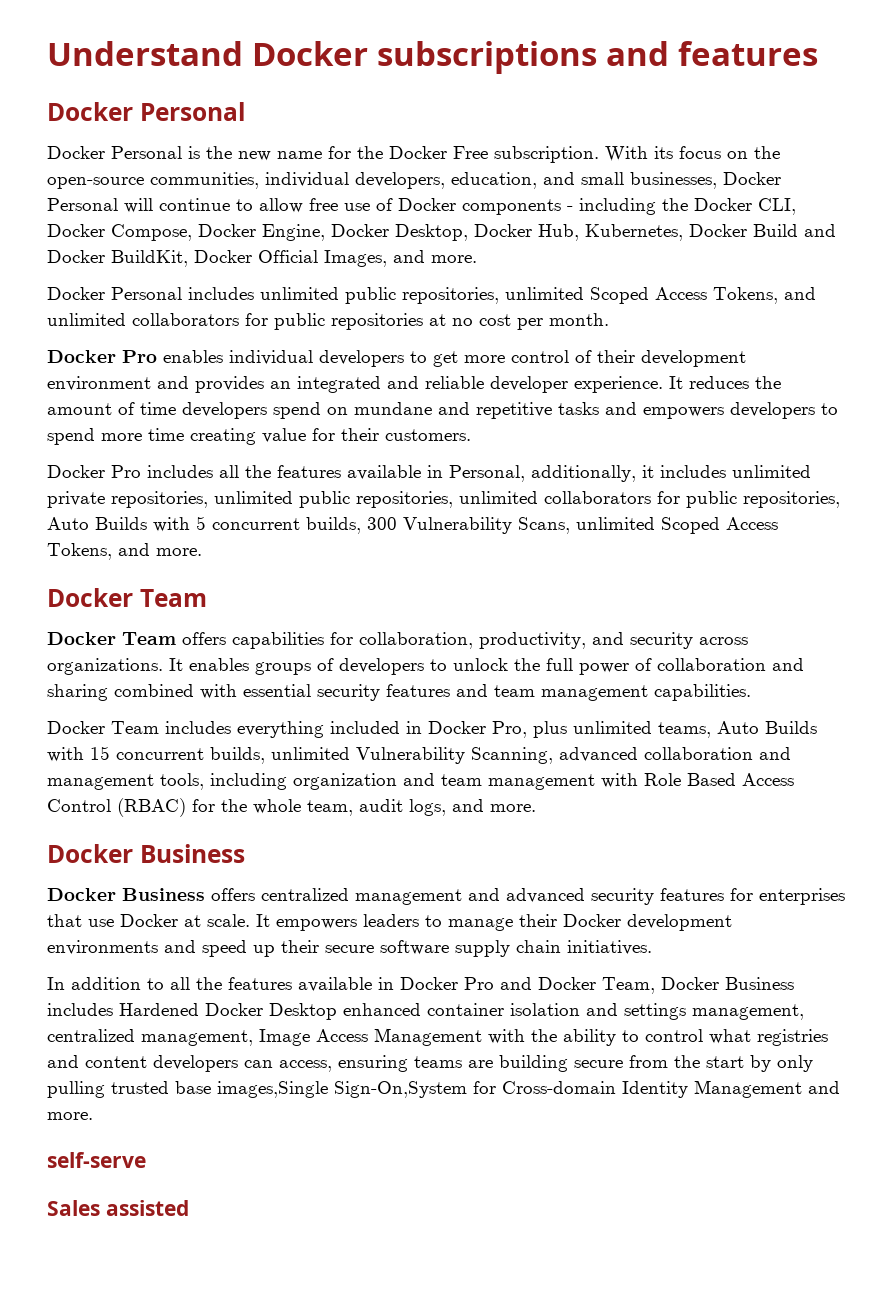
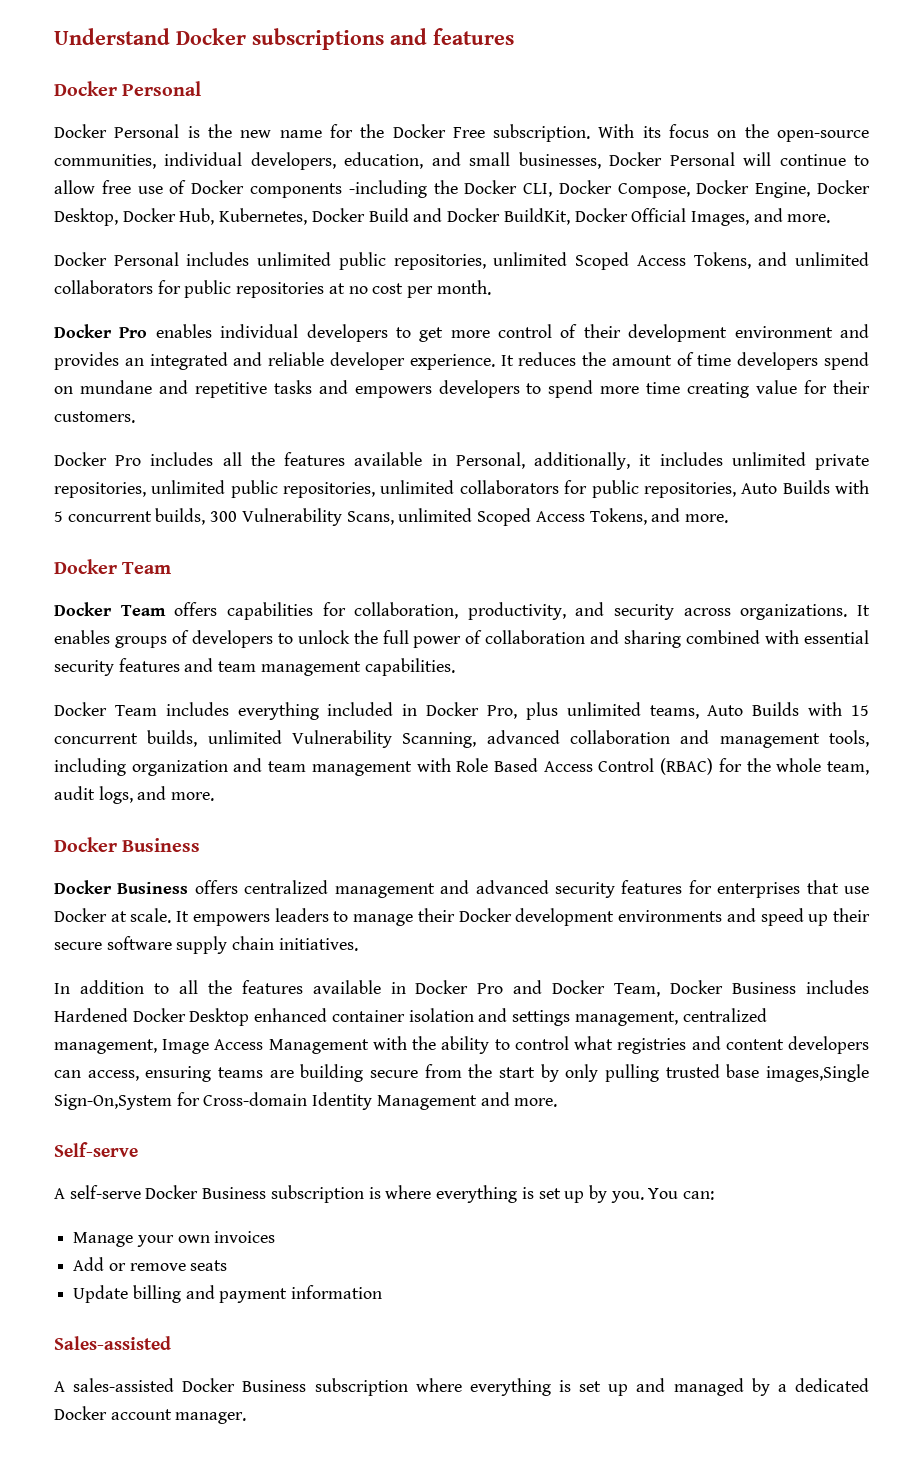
- With its focus on the open-source communities, individual developers, education, and small businesses, Docker Personal will continue to allow free use of Docker components - including the Docker CLI, Docker Compose, Docker Engine, Docker Desktop, Docker Hub, Kubernetes, Docker Build and Docker BuildKit, Docker Official Images, and more.
+ With its focus on the open-source communities, individual developers, education, and small businesses, Docker Personal will continue to allow free use of Docker components -including the Docker CLI, Docker Compose, Docker Engine, Docker Desktop, Docker Hub, Kubernetes, Docker Build and Docker BuildKit, Docker Official Images, and more.
- self-serve
- Sales assisted
+ Self-serve
+ A self-serve Docker Business subscription is where everything is set up by you. You can:
+ Manage your own invoices
+ Add or remove seats
+ Update billing and payment information
+ Sales-assisted
+ A sales-assisted Docker Business subscription where everything is set up and managed by a dedicated Docker account manager.

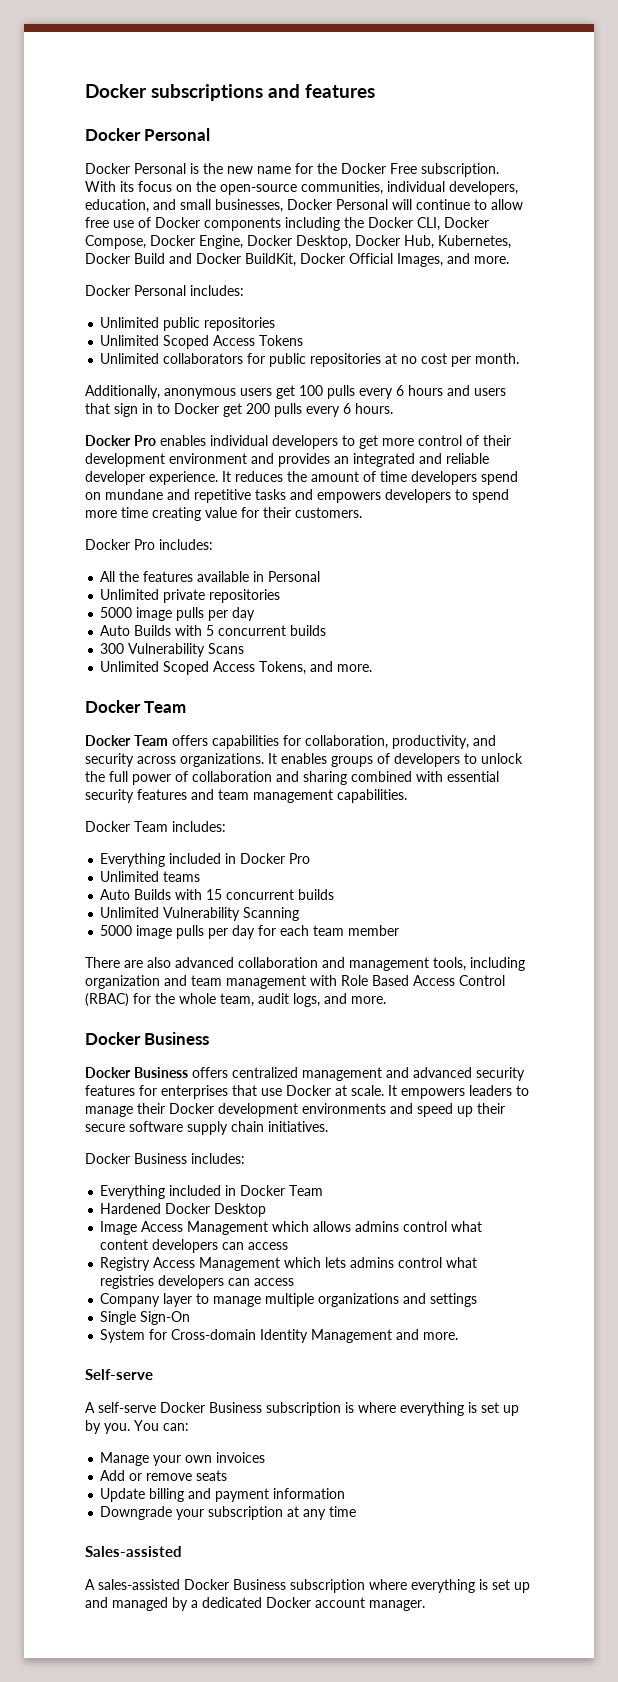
- Understand Docker subscriptions and features
+ Docker subscriptions and features
- With its focus on the open-source communities, individual developers, education, and small businesses, Docker Personal will continue to allow free use of Docker components -including the Docker CLI, Docker Compose, Docker Engine, Docker Desktop, Docker Hub, Kubernetes, Docker Build and Docker BuildKit, Docker Official Images, and more.
+ With its focus on the open-source communities, individual developers, education, and small businesses, Docker Personal will continue to allow free use of Docker components including the Docker CLI, Docker Compose, Docker Engine, Docker Desktop, Docker Hub, Kubernetes, Docker Build and Docker BuildKit, Docker Official Images, and more.
- Docker Personal includes unlimited public repositories, unlimited Scoped Access Tokens, and unlimited collaborators for public repositories at no cost per month.
+ Docker Personal includes:
+ Unlimited public repositories
+ Unlimited Scoped Access Tokens
+ Unlimited collaborators for public repositories at no cost per month.
+ Additionally, anonymous users get 100 pulls every 6 hours and users that sign in to Docker get 200 pulls every 6 hours.
- Docker Pro includes all the features available in Personal, additionally, it includes unlimited private repositories, unlimited public repositories, unlimited collaborators for public repositories, Auto Builds with 5 concurrent builds, 300 Vulnerability Scans, unlimited Scoped Access Tokens, and more.
+ Docker Pro includes:
+ All the features available in Personal
+ Unlimited private repositories
+ 5000 image pulls per day
+ Auto Builds with 5 concurrent builds
+ 300 Vulnerability Scans
+ Unlimited Scoped Access Tokens, and more.
- Docker Team includes everything included in Docker Pro, plus unlimited teams, Auto Builds with 15 concurrent builds, unlimited Vulnerability Scanning, advanced collaboration and management tools, including organization and team management with Role Based Access Control (RBAC) for the whole team, audit logs, and more.
+ Docker Team includes:
+ Everything included in Docker Pro
+ Unlimited teams
+ Auto Builds with 15 concurrent builds
+ Unlimited Vulnerability Scanning
+ 5000 image pulls per day for each team member
+ There are also advanced collaboration and management tools, including organization and team management with Role Based Access Control (RBAC) for the whole team, audit logs, and more.
- In addition to all the features available in Docker Pro and Docker Team, Docker Business includes Hardened Docker Desktop enhanced container isolation and settings management, centralized management, Image Access Management with the ability to control what registries and content developers can access, ensuring teams are building secure from the start by only pulling trusted base images,Single Sign-On,System for Cross-domain Identity Management and more.
+ Docker Business includes:
+ Everything included in Docker Team
+ Hardened Docker Desktop
+ Image Access Management which allows admins control what content developers can access
+ Registry Access Management which lets admins control what registries developers can access
+ Company layer to manage multiple organizations and settings
+ Single Sign-On
+ System for Cross-domain Identity Management and more.
+ Downgrade your subscription at any time

